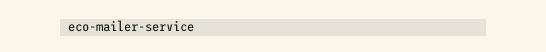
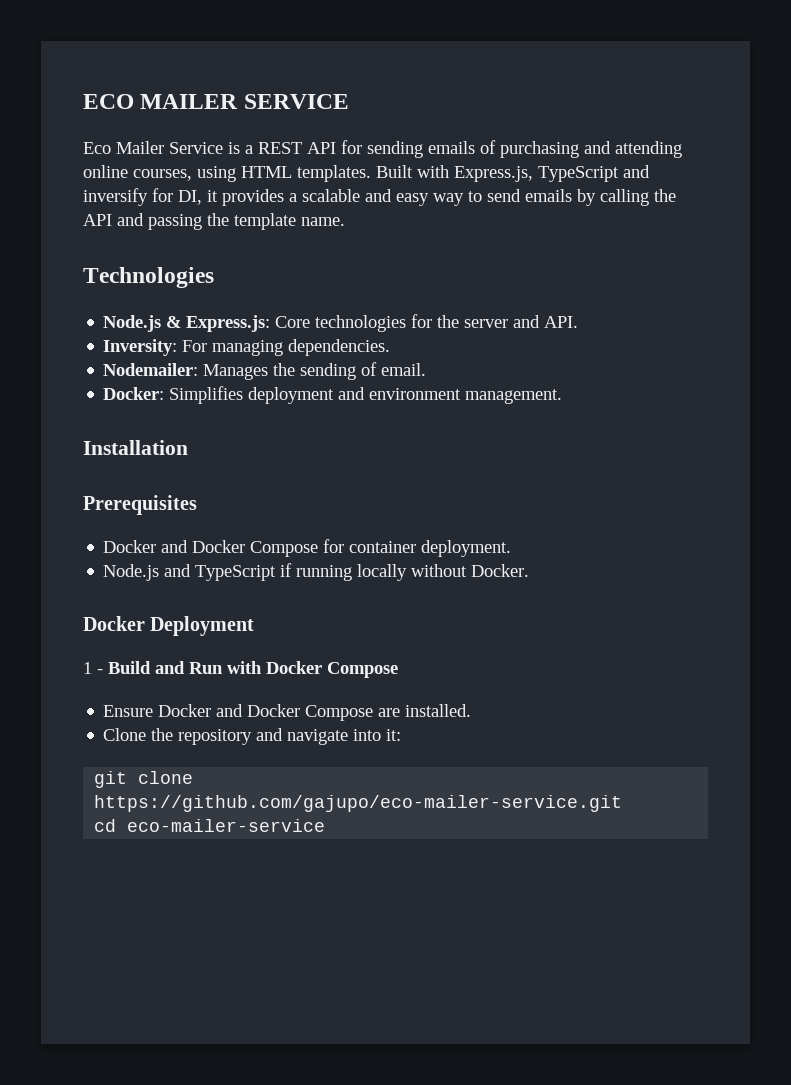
- eco-mailer-service
+ ECO MAILER SERVICE
+ Eco Mailer Service is a REST API for sending emails of purchasing and attending online courses, using HTML templates. Built with Express.js, TypeScript and inversify for DI, it provides a scalable and easy way to send emails by calling the API and passing the template name.
+ Technologies
+ Node.js & Express.js: Core technologies for the server and API.
+ Inversity: For managing dependencies.
+ Nodemailer: Manages the sending of email.
+ Docker: Simplifies deployment and environment management.
+ Installation
+ Prerequisites
+ Docker and Docker Compose for container deployment.
+ Node.js and TypeScript if running locally without Docker.
+ Docker Deployment
+ 1 - Build and Run with Docker Compose
+ Ensure Docker and Docker Compose are installed.
+ Clone the repository and navigate into it:
+ git clone https://github.com/gajupo/eco-mailer-service.git
+ cd eco-mailer-service

